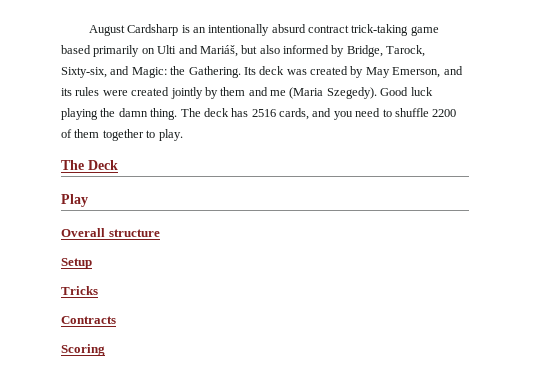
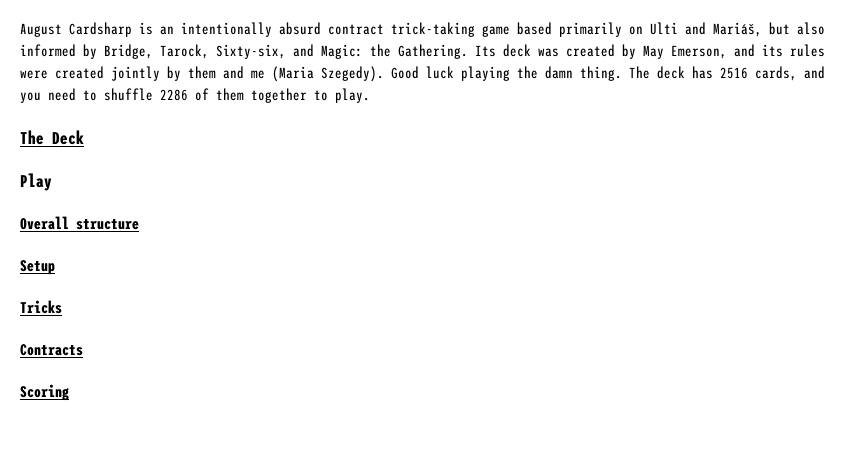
- The deck has 2516 cards, and you need to shuffle 2200 of them together to play.
+ The deck has 2516 cards, and you need to shuffle 2286 of them together to play.

